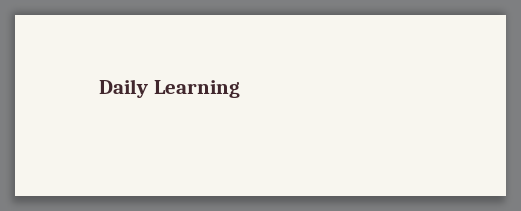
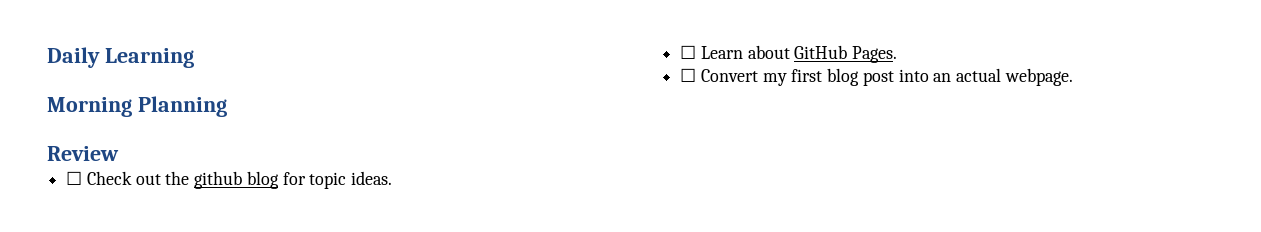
+ Morning Planning
+ Review
+ ☐ Check out the github blog for topic ideas.
+ ☐ Learn about GitHub Pages.
+ ☐ Convert my first blog post into an actual webpage.

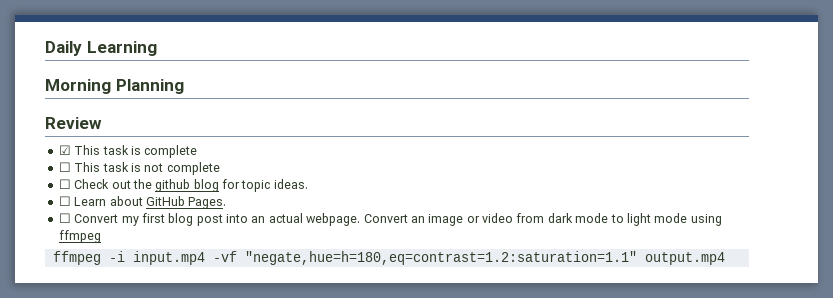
+ ☑ This task is complete
+ ☐ This task is not complete
+ Convert an image or video from dark mode to light mode using ffmpeg
+ ffmpeg -i input.mp4 -vf "negate,hue=h=180,eq=contrast=1.2:saturation=1.1" output.mp4

